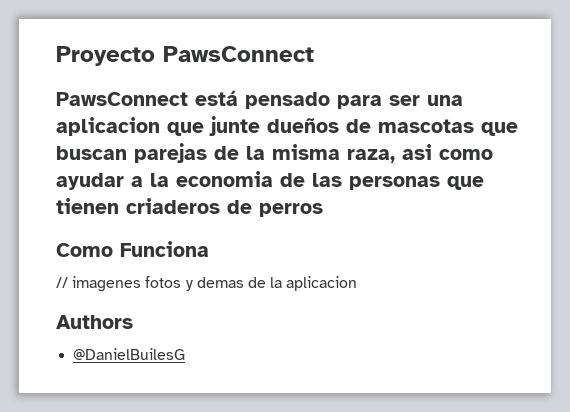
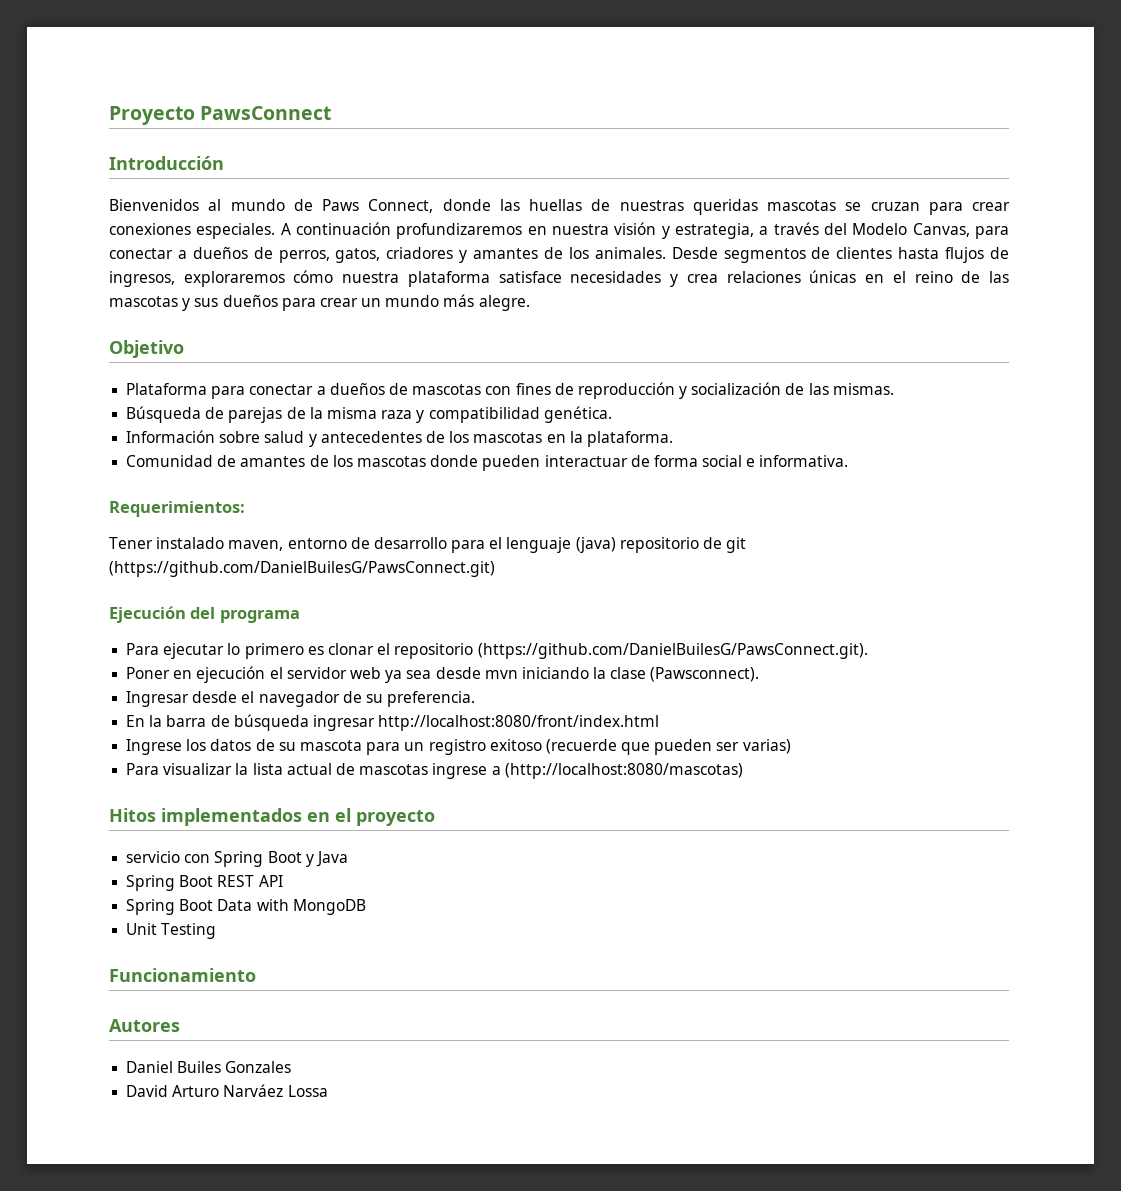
- PawsConnect está pensado para ser una aplicacion que junte dueños de mascotas que buscan parejas de la misma raza, asi como ayudar a la economia de las personas que tienen criaderos de perros
- Como Funciona
- // imagenes fotos y demas de la aplicacion
- Authors
- @DanielBuilesG
+ Introducción
+ Bienvenidos al mundo de Paws Connect, donde las huellas de nuestras queridas mascotas se cruzan para crear conexiones especiales. A continuación profundizaremos en nuestra visión y estrategia, a través del Modelo Canvas, para conectar a dueños de perros, gatos, criadores y amantes de los animales. Desde segmentos de clientes hasta flujos de ingresos, exploraremos cómo nuestra plataforma satisface necesidades y crea relaciones únicas en el reino de las mascotas y sus dueños para crear un mundo más alegre.
+ Objetivo
+ Plataforma para conectar a dueños de mascotas con fines de reproducción y socialización de las mismas.
+ Búsqueda de parejas de la misma raza y compatibilidad genética.
+ Información sobre salud y antecedentes de los mascotas en la plataforma.
+ Comunidad de amantes de los mascotas donde pueden interactuar de forma social e informativa.
+ Requerimientos:
+ Tener instalado maven, entorno de desarrollo para el lenguaje (java) repositorio de git (https://github.com/DanielBuilesG/PawsConnect.git)
+ Ejecución del programa
+ Para ejecutar lo primero es clonar el repositorio (https://github.com/DanielBuilesG/PawsConnect.git).
+ Poner en ejecución el servidor web ya sea desde mvn iniciando la clase (Pawsconnect).
+ Ingresar desde el navegador de su preferencia.
+ En la barra de búsqueda ingresar http://localhost:8080/front/index.html
+ Ingrese los datos de su mascota para un registro exitoso (recuerde que pueden ser varias)
+ Para visualizar la lista actual de mascotas ingrese a (http://localhost:8080/mascotas)
+ Hitos implementados en el proyecto
+ servicio con Spring Boot y Java
+ Spring Boot REST API
+ Spring Boot Data with MongoDB
+ Unit Testing
+ Funcionamiento
+ Autores
+ Daniel Builes Gonzales
+ David Arturo Narváez Lossa

